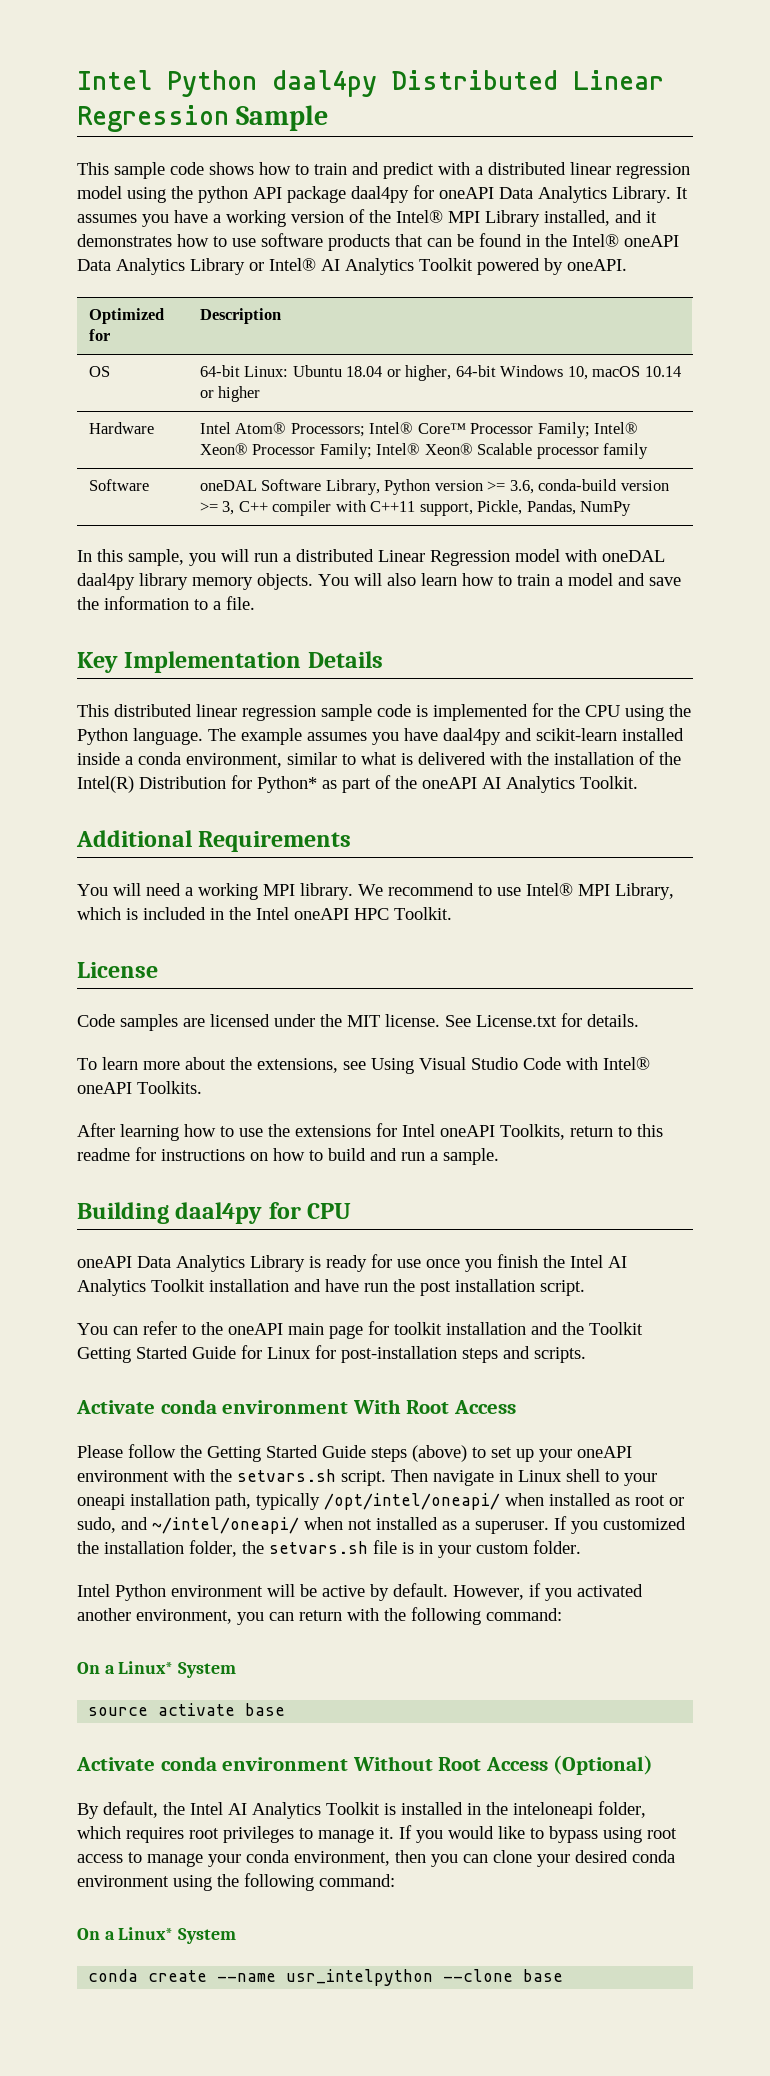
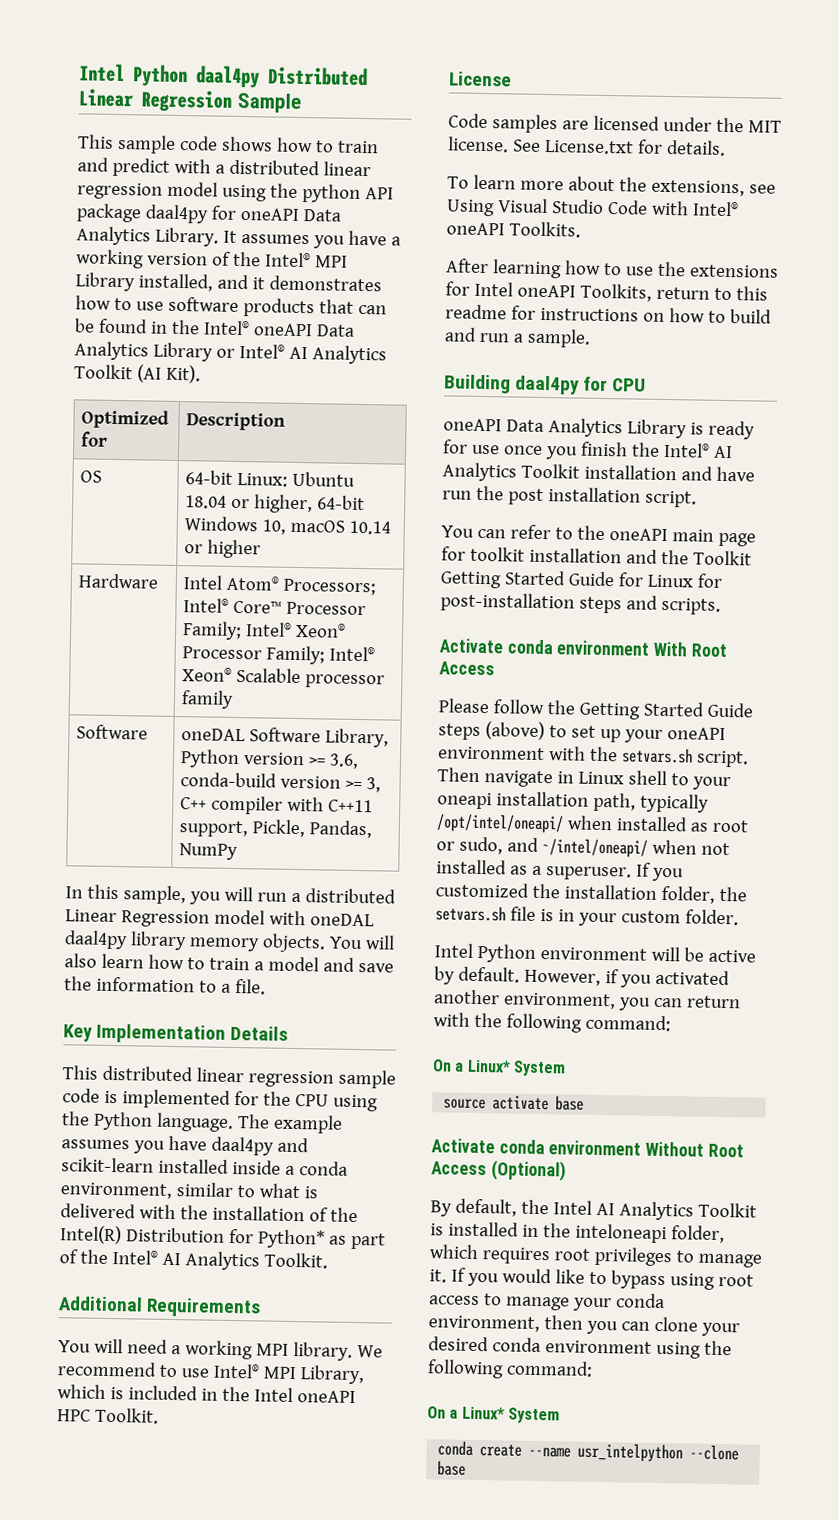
- It assumes you have a working version of the Intel® MPI Library installed, and it demonstrates how to use software products that can be found in the Intel® oneAPI Data Analytics Library or Intel® AI Analytics Toolkit powered by oneAPI.
+ It assumes you have a working version of the Intel® MPI Library installed, and it demonstrates how to use software products that can be found in the Intel® oneAPI Data Analytics Library or Intel® AI Analytics Toolkit (AI Kit).
- The example assumes you have daal4py and scikit-learn installed inside a conda environment, similar to what is delivered with the installation of the Intel(R) Distribution for Python* as part of the oneAPI AI Analytics Toolkit.
+ The example assumes you have daal4py and scikit-learn installed inside a conda environment, similar to what is delivered with the installation of the Intel(R) Distribution for Python* as part of the Intel® AI Analytics Toolkit.
- oneAPI Data Analytics Library is ready for use once you finish the Intel AI Analytics Toolkit installation and have run the post installation script.
+ oneAPI Data Analytics Library is ready for use once you finish the Intel® AI Analytics Toolkit installation and have run the post installation script.

